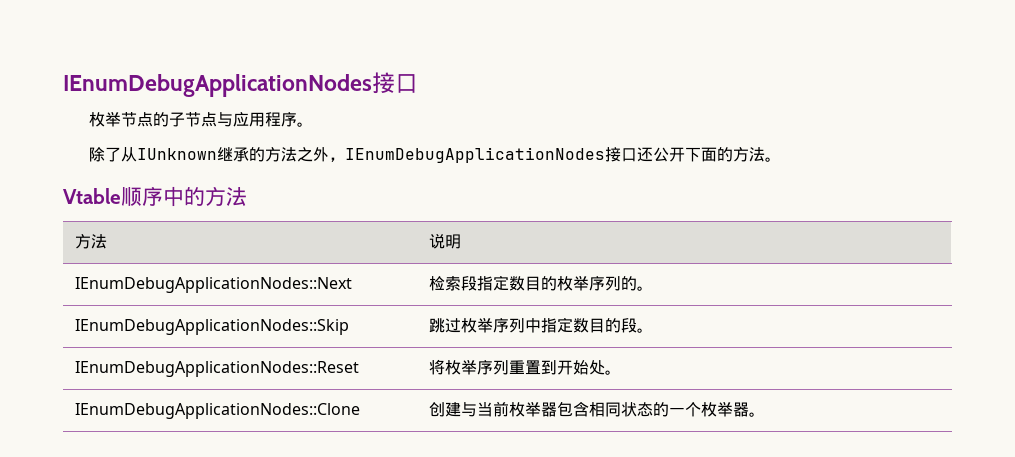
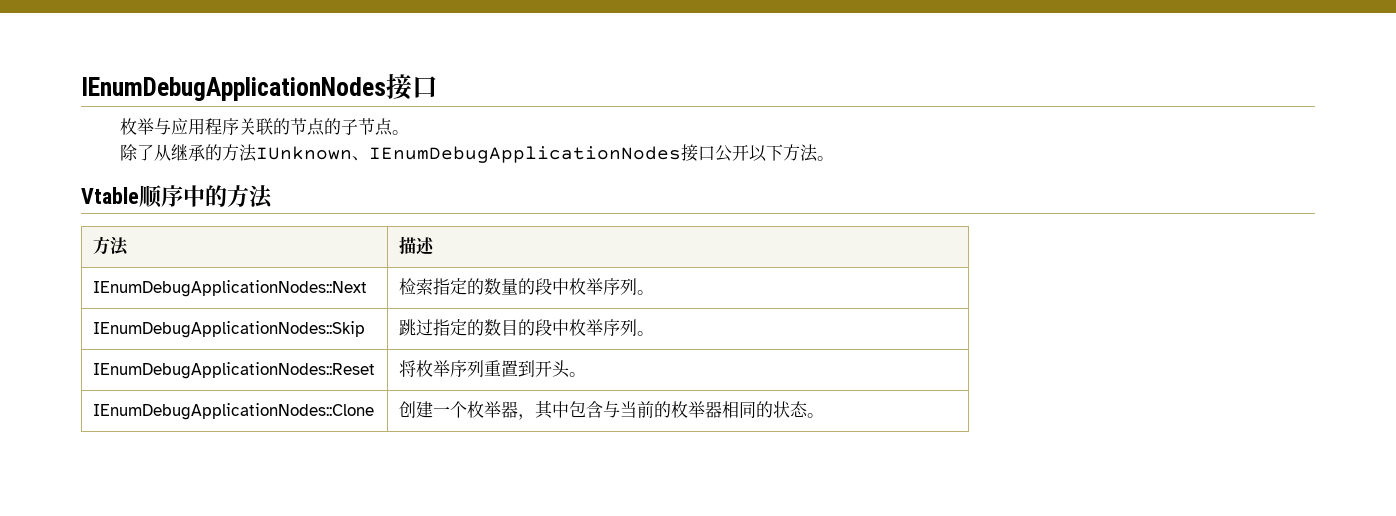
- 枚举节点的子节点与应用程序。
+ 枚举与应用程序关联的节点的子节点。
- 除了从IUnknown继承的方法之外，IEnumDebugApplicationNodes接口还公开下面的方法。
+ 除了从继承的方法IUnknown、IEnumDebugApplicationNodes接口公开以下方法。
- 方法 | 说明
+ 方法 | 描述
- IEnumDebugApplicationNodes::Next | 检索段指定数目的枚举序列的。
+ IEnumDebugApplicationNodes::Next | 检索指定的数量的段中枚举序列。
- IEnumDebugApplicationNodes::Skip | 跳过枚举序列中指定数目的段。
+ IEnumDebugApplicationNodes::Skip | 跳过指定的数目的段中枚举序列。
- IEnumDebugApplicationNodes::Reset | 将枚举序列重置到开始处。
+ IEnumDebugApplicationNodes::Reset | 将枚举序列重置到开头。
- IEnumDebugApplicationNodes::Clone | 创建与当前枚举器包含相同状态的一个枚举器。
+ IEnumDebugApplicationNodes::Clone | 创建一个枚举器，其中包含与当前的枚举器相同的状态。

